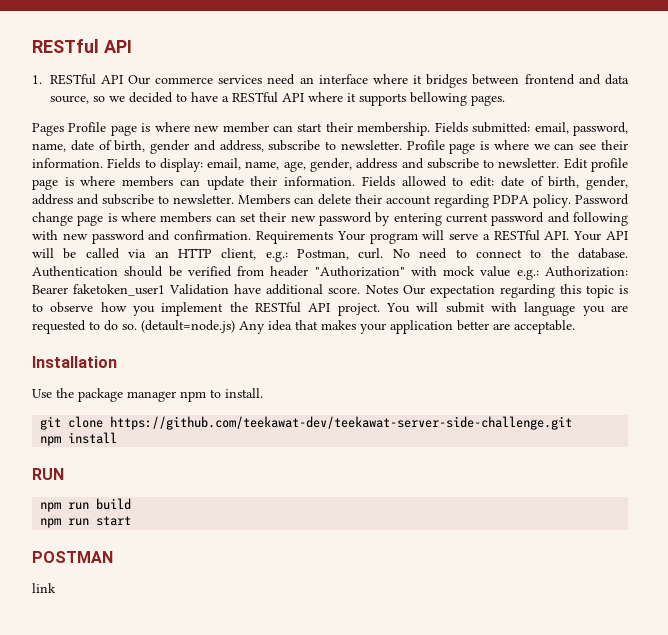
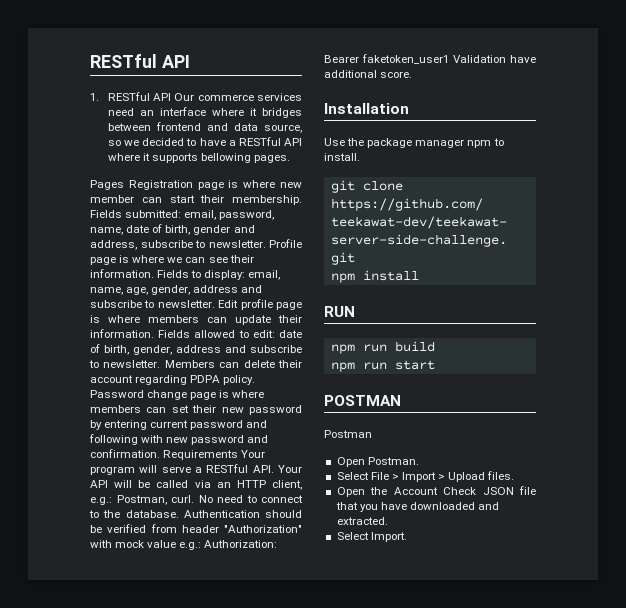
- Pages Profile page is where new member can start their membership.
+ Pages Registration page is where new member can start their membership.
- Notes Our expectation regarding this topic is to observe how you implement the RESTful API project. You will submit with language you are requested to do so. (detault=node.js) Any idea that makes your application better are acceptable.
- link
+ Postman
+ Open Postman.
+ Select File > Import > Upload files.
+ Open the Account Check JSON file that you have downloaded and extracted.
+ Select Import.

